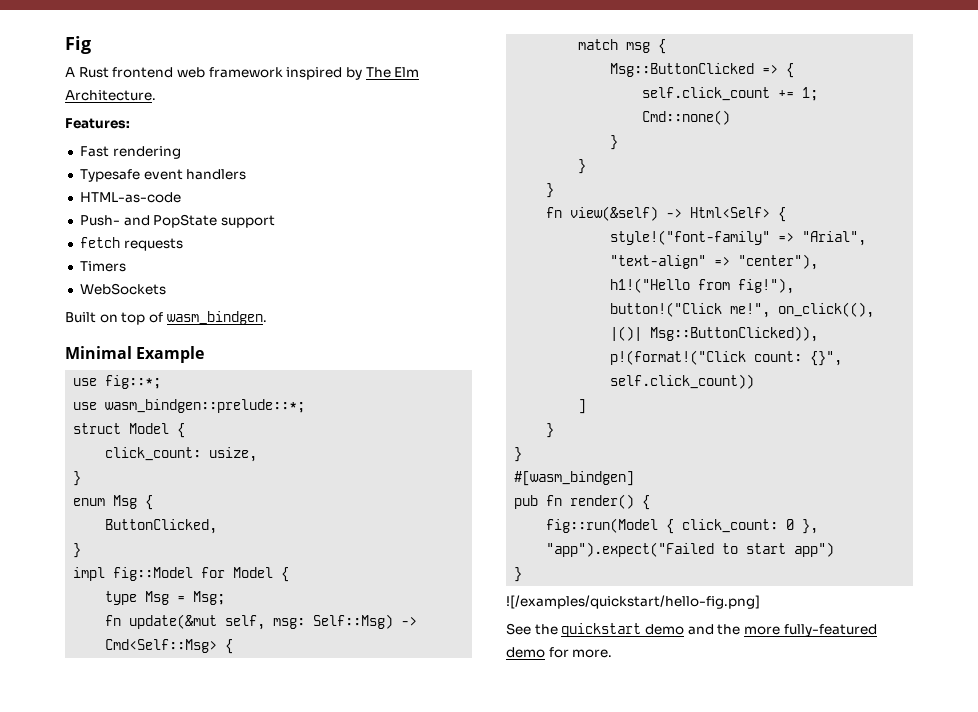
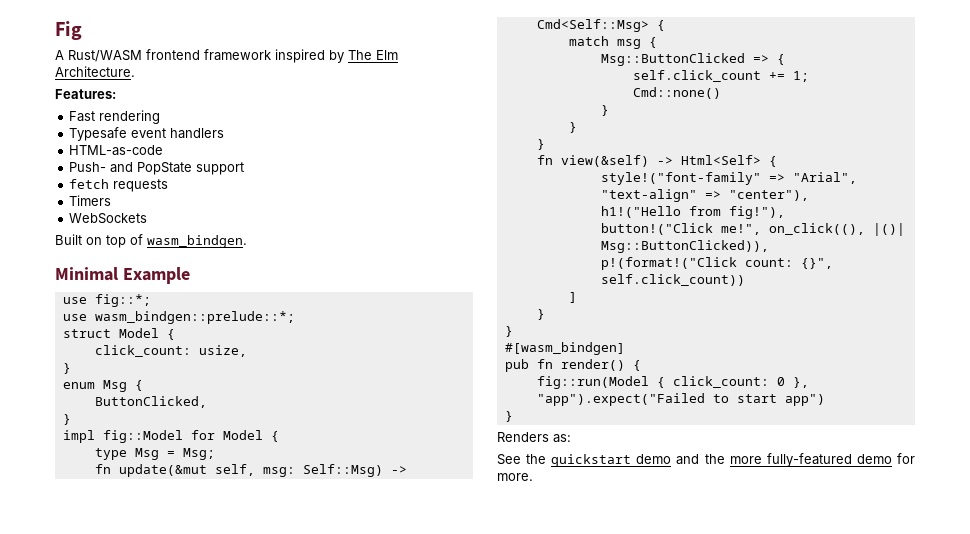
- A Rust frontend web framework inspired by The Elm Architecture.
+ A Rust/WASM frontend framework inspired by The Elm Architecture.
- ![/examples/quickstart/hello-fig.png]
+ Renders as:

